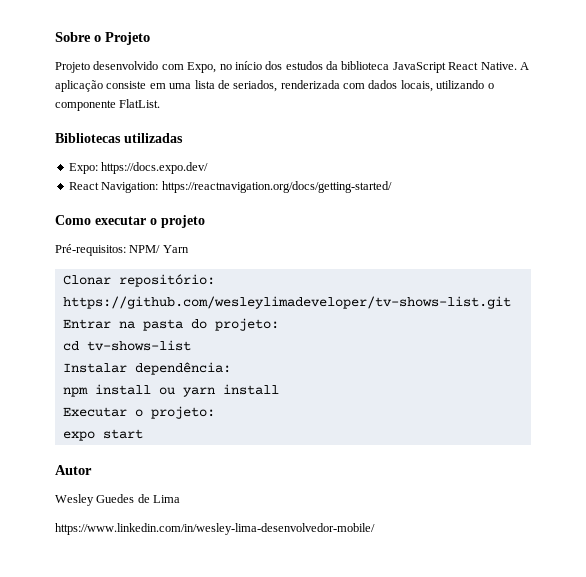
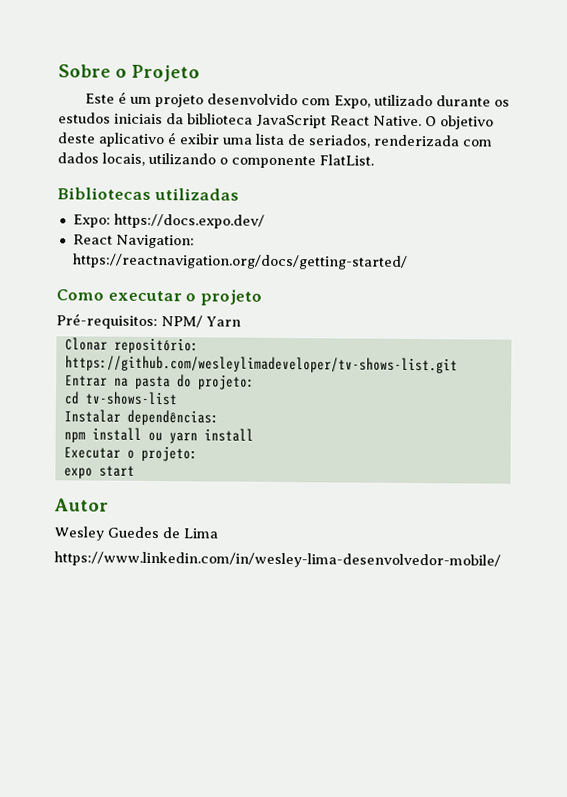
- Projeto desenvolvido com Expo, no início dos estudos da biblioteca JavaScript React Native.
+ Este é um projeto desenvolvido com Expo, utilizado durante os estudos iniciais da biblioteca JavaScript React Native.
- A aplicação consiste em uma lista de seriados, renderizada com dados locais, utilizando o componente FlatList.
+ O objetivo deste aplicativo é exibir uma lista de seriados, renderizada com dados locais, utilizando o componente FlatList.
- Instalar dependência:
+ Instalar dependências:

